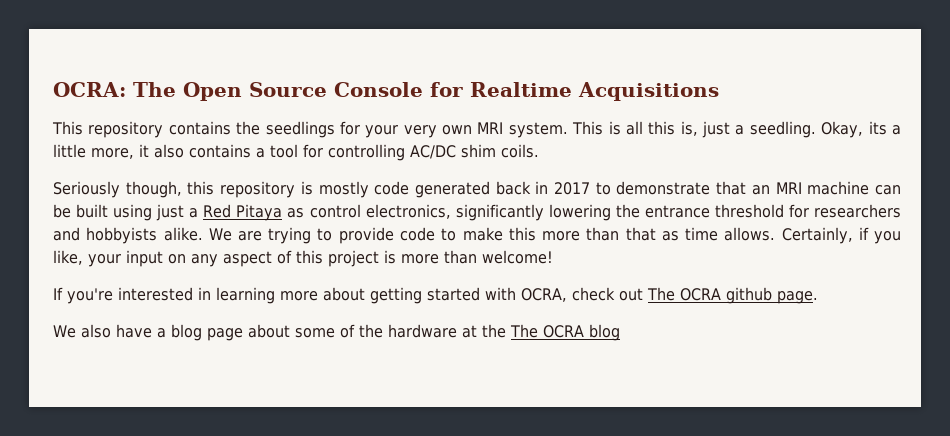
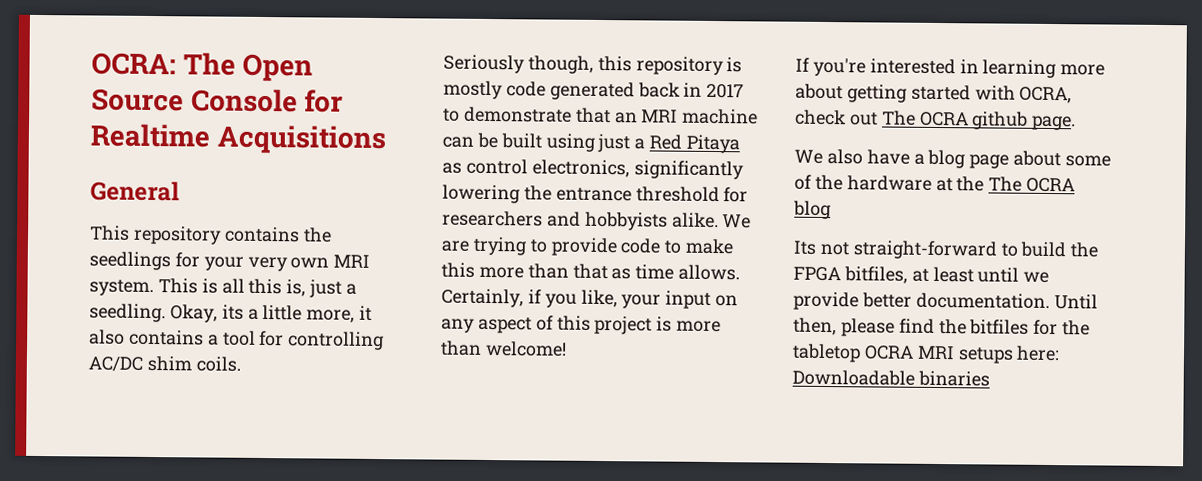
+ General
+ Its not straight-forward to build the FPGA bitfiles, at least until we provide better documentation. Until then, please find the bitfiles for the tabletop OCRA MRI setups here: Downloadable binaries

